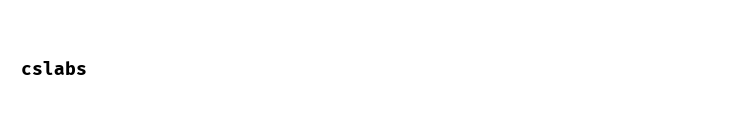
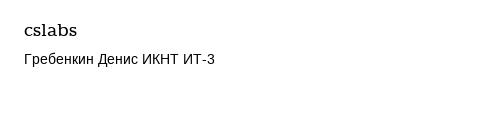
+ Гребенкин Денис ИКНТ ИТ-3

